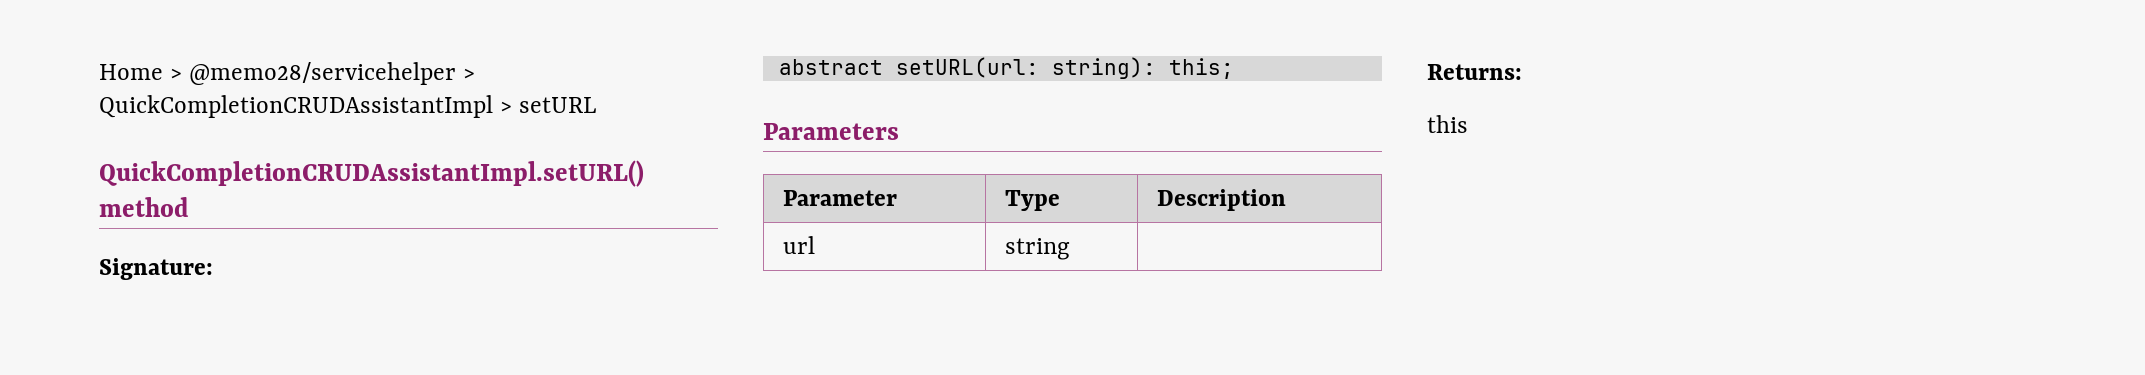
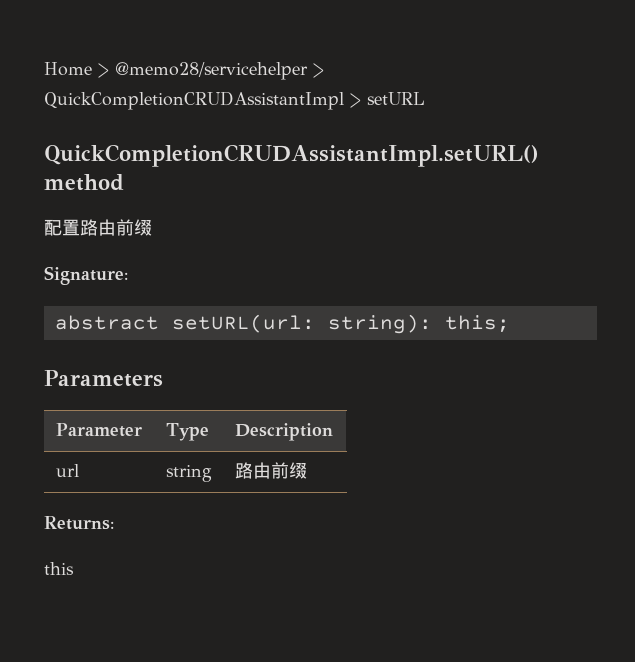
+ 配置路由前缀
- url | string |
+ url | string | 路由前缀

